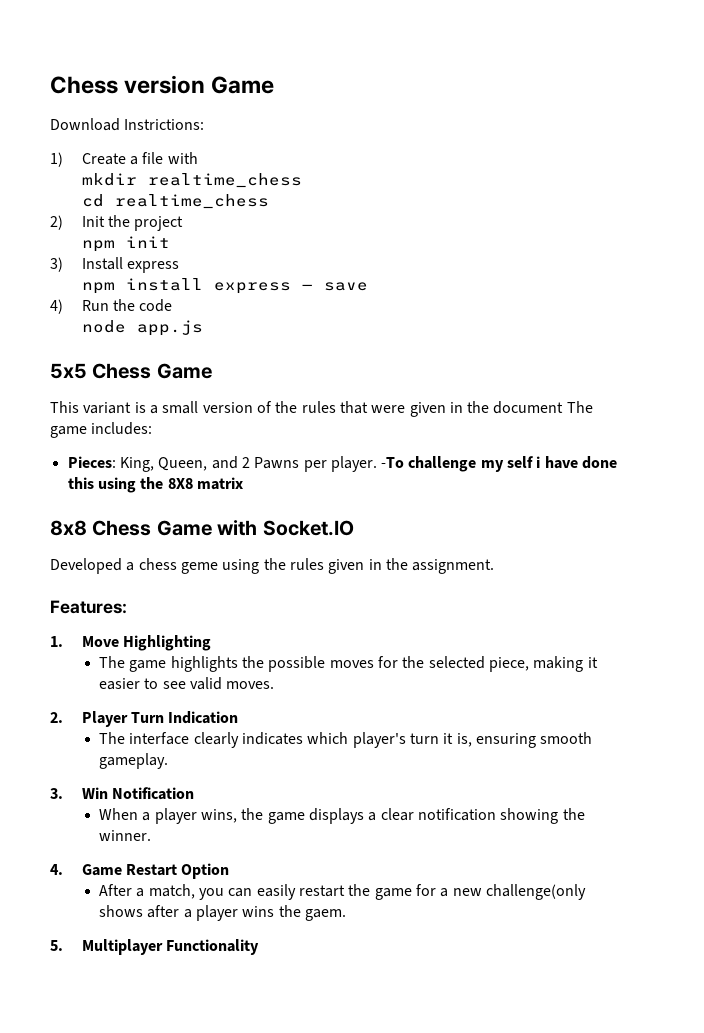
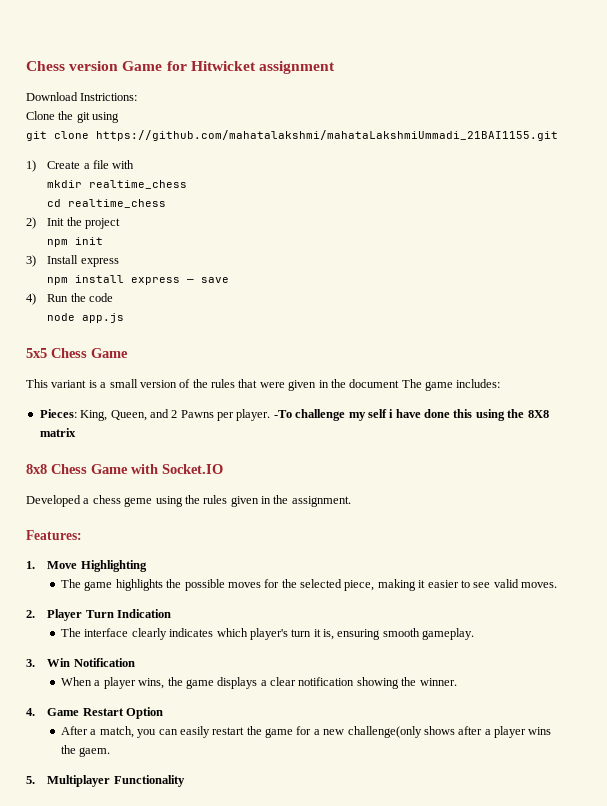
- Chess version Game
+ Chess version Game for Hitwicket assignment
+ Clone the git using
+ git clone https://github.com/mahatalakshmi/mahataLakshmiUmmadi_21BAI1155.git

